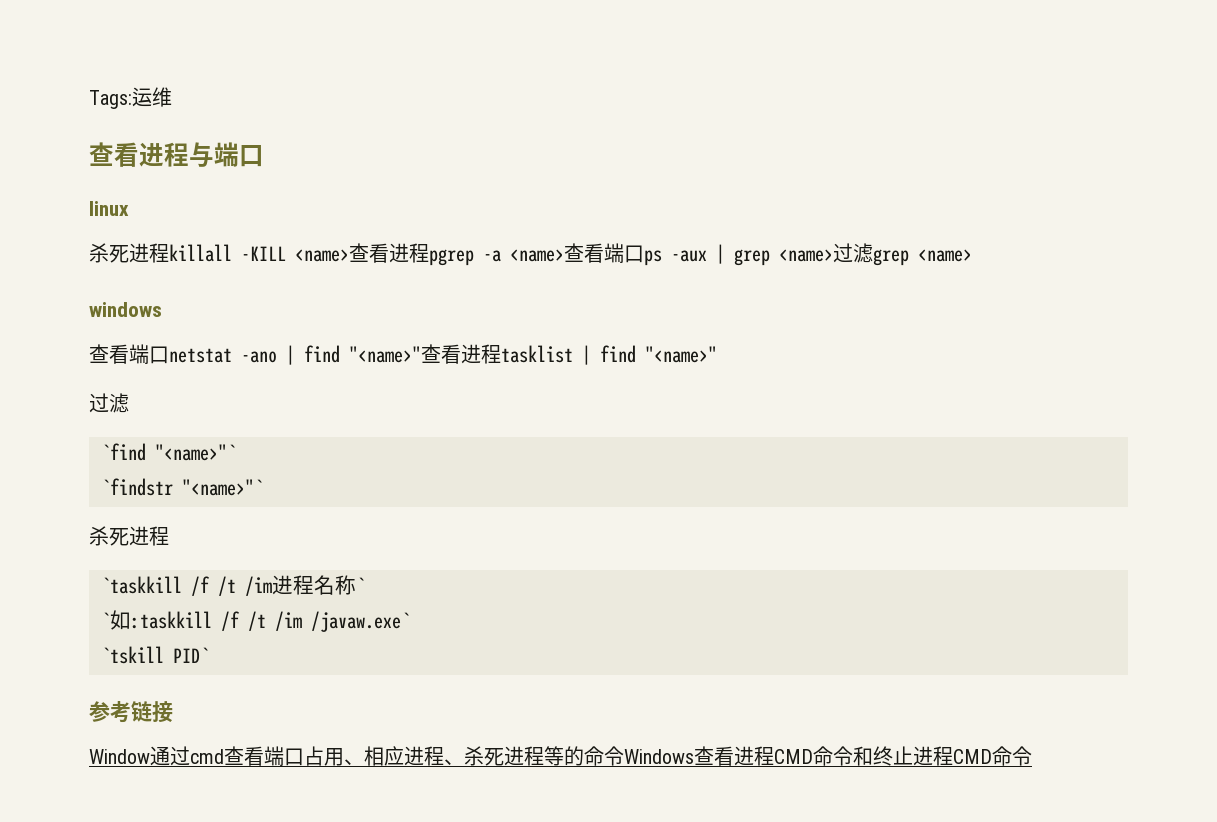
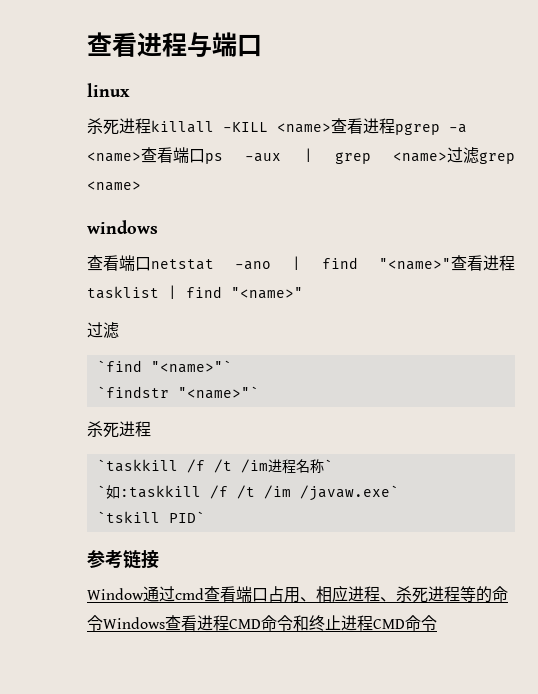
- Tags:运维

